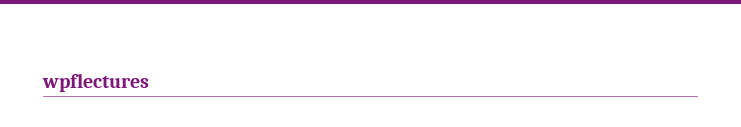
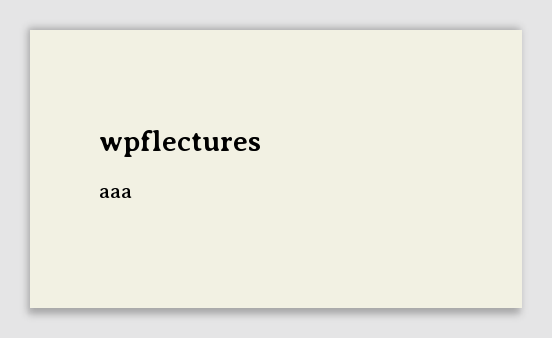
+ aaa

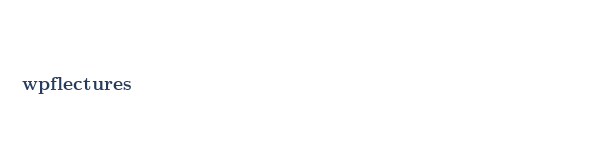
- aaa

